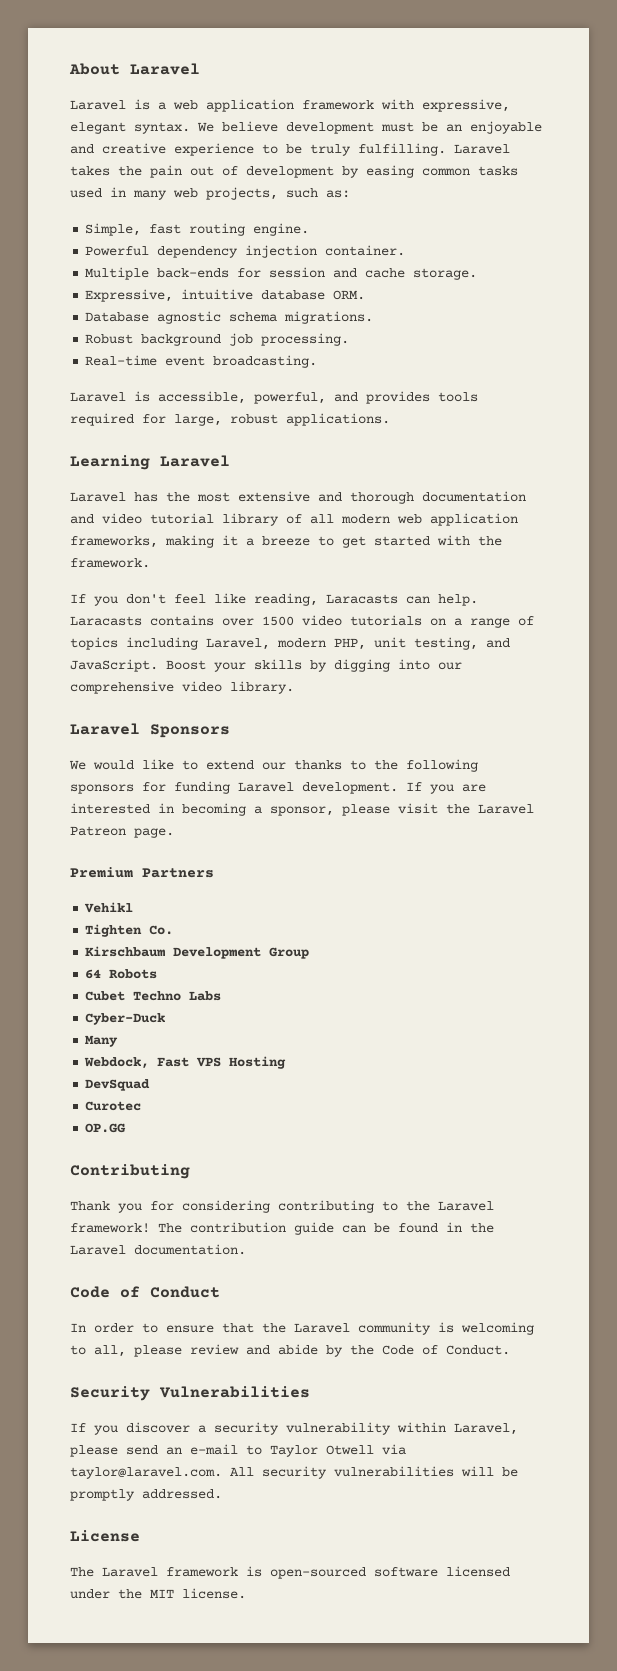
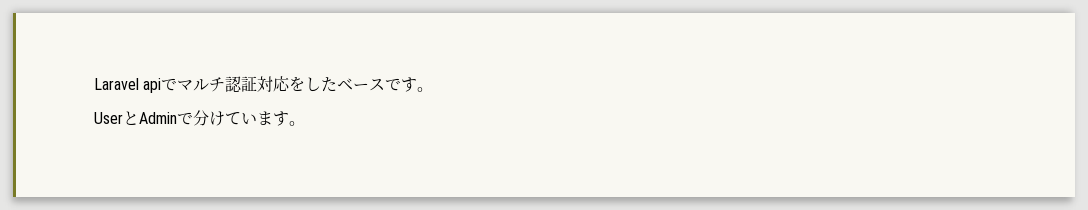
- About Laravel
- Laravel is a web application framework with expressive, elegant syntax. We believe development must be an enjoyable and creative experience to be truly fulfilling. Laravel takes the pain out of development by easing common tasks used in many web projects, such as:
- Simple, fast routing engine.
- Powerful dependency injection container.
- Multiple back-ends for session and cache storage.
- Expressive, intuitive database ORM.
- Database agnostic schema migrations.
- Robust background job processing.
- Real-time event broadcasting.
- Laravel is accessible, powerful, and provides tools required for large, robust applications.
- Learning Laravel
- Laravel has the most extensive and thorough documentation and video tutorial library of all modern web application frameworks, making it a breeze to get started with the framework.
- If you don't feel like reading, Laracasts can help. Laracasts contains over 1500 video tutorials on a range of topics including Laravel, modern PHP, unit testing, and JavaScript. Boost your skills by digging into our comprehensive video library.
- Laravel Sponsors
- We would like to extend our thanks to the following sponsors for funding Laravel development. If you are interested in becoming a sponsor, please visit the Laravel Patreon page.
- Premium Partners
- Vehikl
- Tighten Co.
- Kirschbaum Development Group
- 64 Robots
- Cubet Techno Labs
- Cyber-Duck
- Many
- Webdock, Fast VPS Hosting
- DevSquad
- Curotec
- OP.GG
- Contributing
- Thank you for considering contributing to the Laravel framework! The contribution guide can be found in the Laravel documentation.
- Code of Conduct
- In order to ensure that the Laravel community is welcoming to all, please review and abide by the Code of Conduct.
- Security Vulnerabilities
- If you discover a security vulnerability within Laravel, please send an e-mail to Taylor Otwell via taylor@laravel.com. All security vulnerabilities will be promptly addressed.
- License
- The Laravel framework is open-sourced software licensed under the MIT license.
+ Laravel apiでマルチ認証対応をしたベースです。
+ UserとAdminで分けています。

